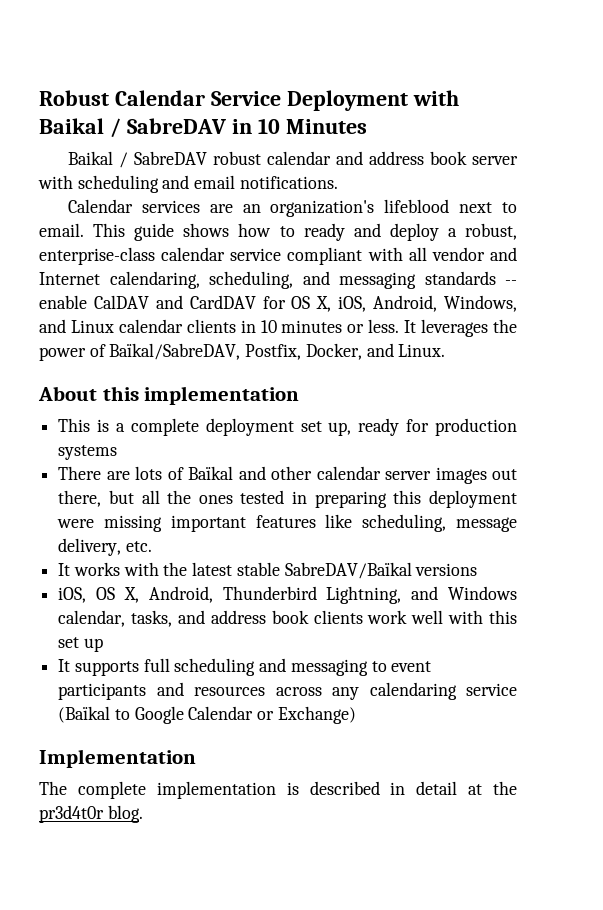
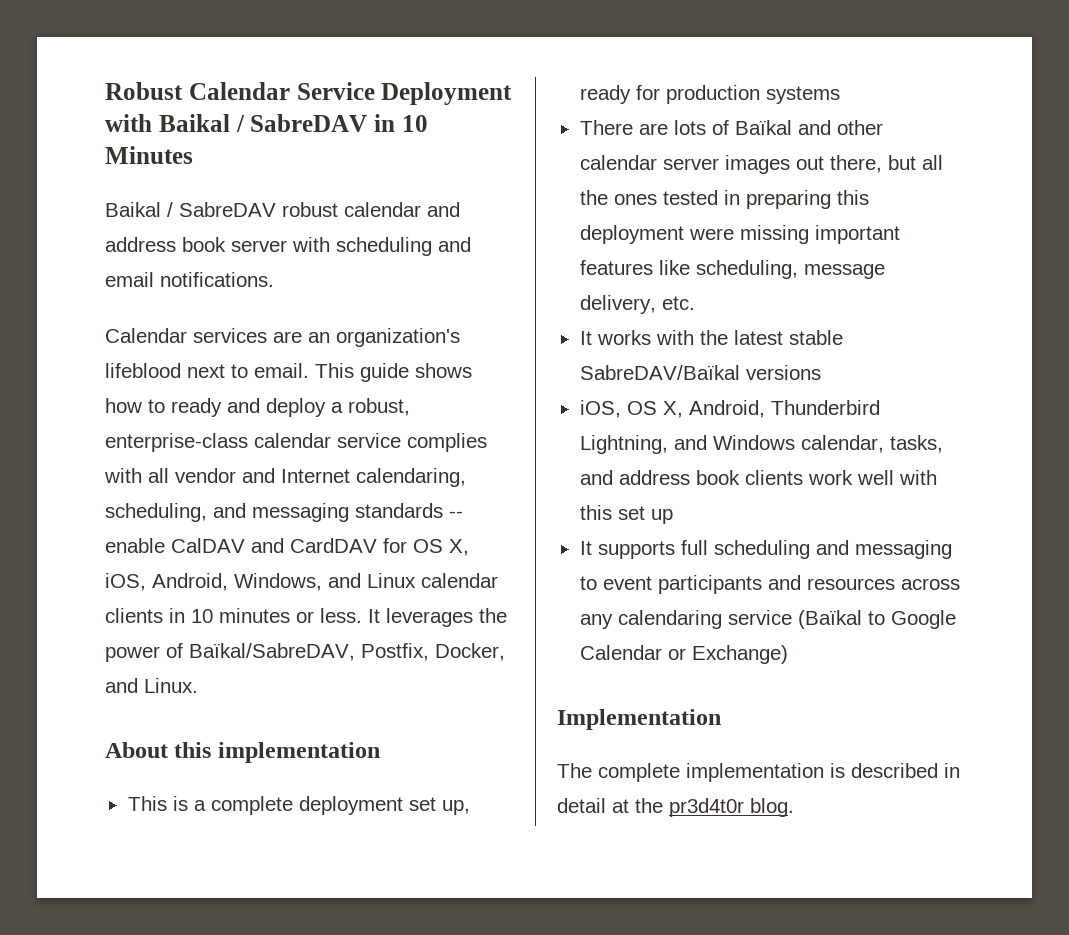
- This guide shows how to ready and deploy a robust, enterprise-class calendar service compliant with all vendor and Internet calendaring, scheduling, and messaging standards -- enable CalDAV and CardDAV for OS X, iOS, Android, Windows, and Linux calendar clients in 10 minutes or less.
+ This guide shows how to ready and deploy a robust, enterprise-class calendar service complies with all vendor and Internet calendaring, scheduling, and messaging standards -- enable CalDAV and CardDAV for OS X, iOS, Android, Windows, and Linux calendar clients in 10 minutes or less.

